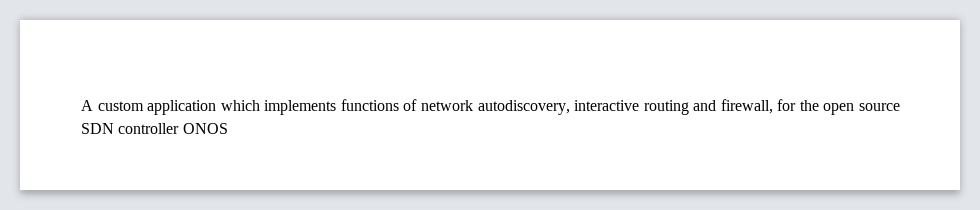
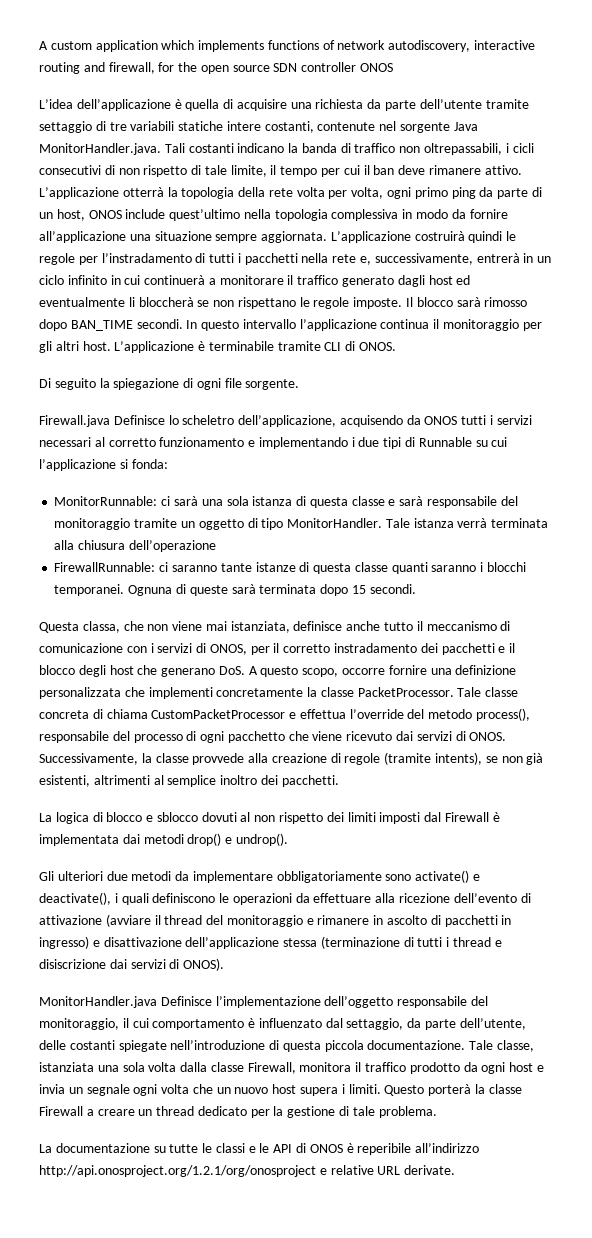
+ L’idea dell’applicazione è quella di acquisire una richiesta da parte dell’utente tramite settaggio di tre variabili statiche intere costanti, contenute nel sorgente Java MonitorHandler.java. Tali costanti indicano la banda di traffico non oltrepassabili, i cicli consecutivi di non rispetto di tale limite, il tempo per cui il ban deve rimanere attivo. L’applicazione otterrà la topologia della rete volta per volta, ogni primo ping da parte di un host, ONOS include quest’ultimo nella topologia complessiva in modo da fornire all’applicazione una situazione sempre aggiornata. L’applicazione costruirà quindi le regole per l’instradamento di tutti i pacchetti nella rete e, successivamente, entrerà in un ciclo infinito in cui continuerà a monitorare il traffico generato dagli host ed eventualmente li bloccherà se non rispettano le regole imposte. Il blocco sarà rimosso dopo BAN_TIME secondi. In questo intervallo l’applicazione continua il monitoraggio per gli altri host. L’applicazione è terminabile tramite CLI di ONOS.
+ Di seguito la spiegazione di ogni file sorgente.
+ Firewall.java Definisce lo scheletro dell’applicazione, acquisendo da ONOS tutti i servizi necessari al corretto funzionamento e implementando i due tipi di Runnable su cui l’applicazione si fonda:
+ MonitorRunnable: ci sarà una sola istanza di questa classe e sarà responsabile del monitoraggio tramite un oggetto di tipo MonitorHandler. Tale istanza verrà terminata alla chiusura dell’operazione
+ FirewallRunnable: ci saranno tante istanze di questa classe quanti saranno i blocchi temporanei. Ognuna di queste sarà terminata dopo 15 secondi.
+ Questa classa, che non viene mai istanziata, definisce anche tutto il meccanismo di comunicazione con i servizi di ONOS, per il corretto instradamento dei pacchetti e il blocco degli host che generano DoS. A questo scopo, occorre fornire una definizione personalizzata che implementi concretamente la classe PacketProcessor. Tale classe concreta di chiama CustomPacketProcessor e effettua l’override del metodo process(), responsabile del processo di ogni pacchetto che viene ricevuto dai servizi di ONOS. Successivamente, la classe provvede alla creazione di regole (tramite intents), se non già esistenti, altrimenti al semplice inoltro dei pacchetti.
+ La logica di blocco e sblocco dovuti al non rispetto dei limiti imposti dal Firewall è implementata dai metodi drop() e undrop().
+ Gli ulteriori due metodi da implementare obbligatoriamente sono activate() e deactivate(), i quali definiscono le operazioni da effettuare alla ricezione dell’evento di attivazione (avviare il thread del monitoraggio e rimanere in ascolto di pacchetti in ingresso) e disattivazione dell’applicazione stessa (terminazione di tutti i thread e disiscrizione dai servizi di ONOS).
+ MonitorHandler.java Definisce l’implementazione dell’oggetto responsabile del monitoraggio, il cui comportamento è influenzato dal settaggio, da parte dell’utente, delle costanti spiegate nell’introduzione di questa piccola documentazione. Tale classe, istanziata una sola volta dalla classe Firewall, monitora il traffico prodotto da ogni host e invia un segnale ogni volta che un nuovo host supera i limiti. Questo porterà la classe Firewall a creare un thread dedicato per la gestione di tale problema.
+ La documentazione su tutte le classi e le API di ONOS è reperibile all’indirizzo http://api.onosproject.org/1.2.1/org/onosproject e relative URL derivate.

